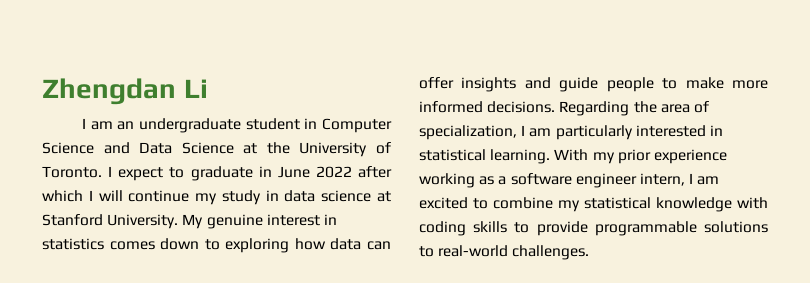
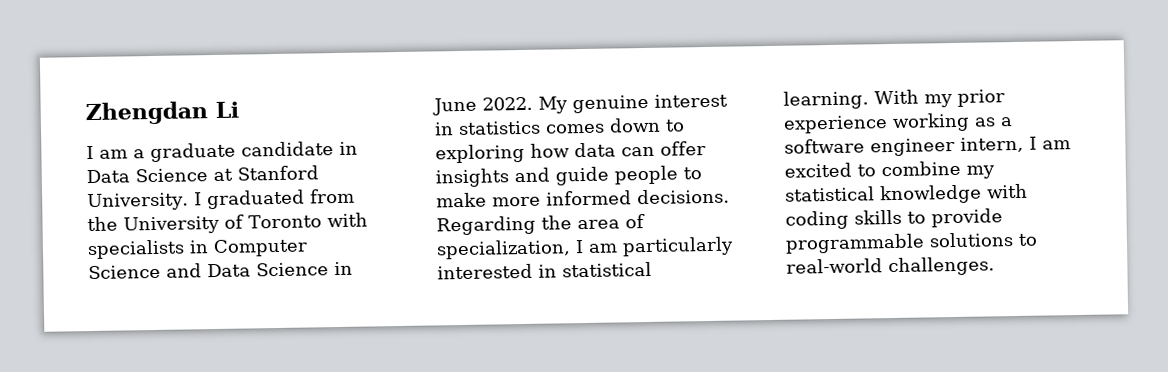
- I am an undergraduate student in Computer Science and Data Science at the University of Toronto. I expect to graduate in June 2022 after which I will continue my study in data science at Stanford University.
+ I am a graduate candidate in Data Science at Stanford University. I graduated from the University of Toronto with specialists in Computer Science and Data Science in June 2022.

